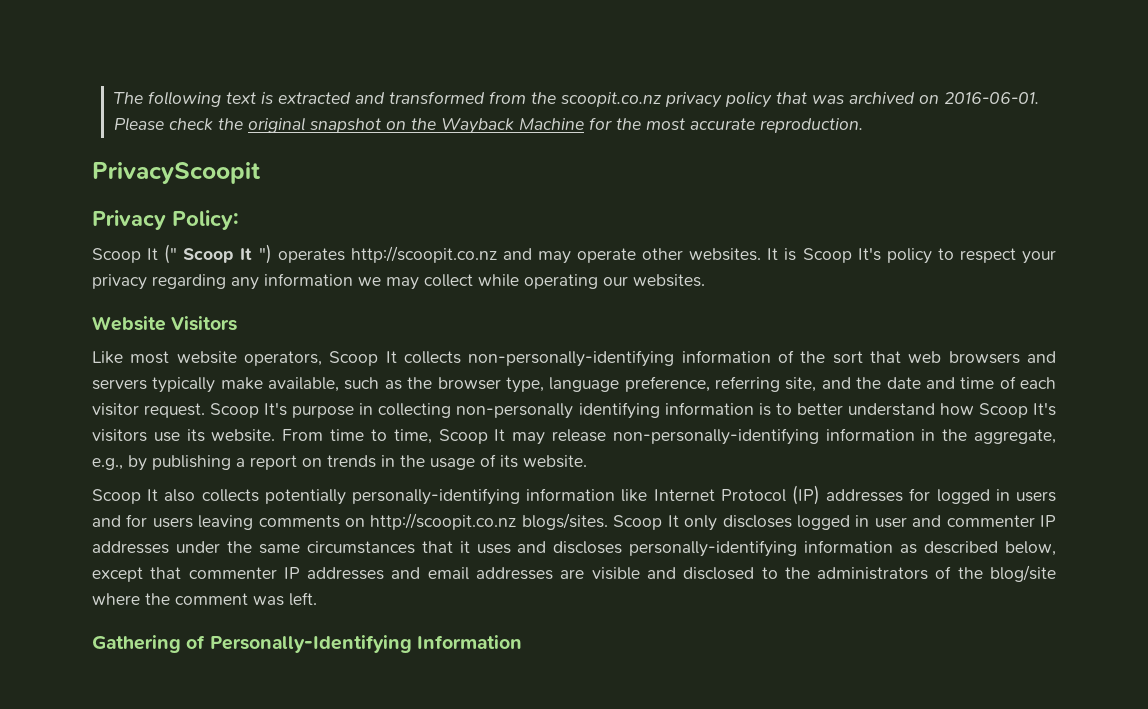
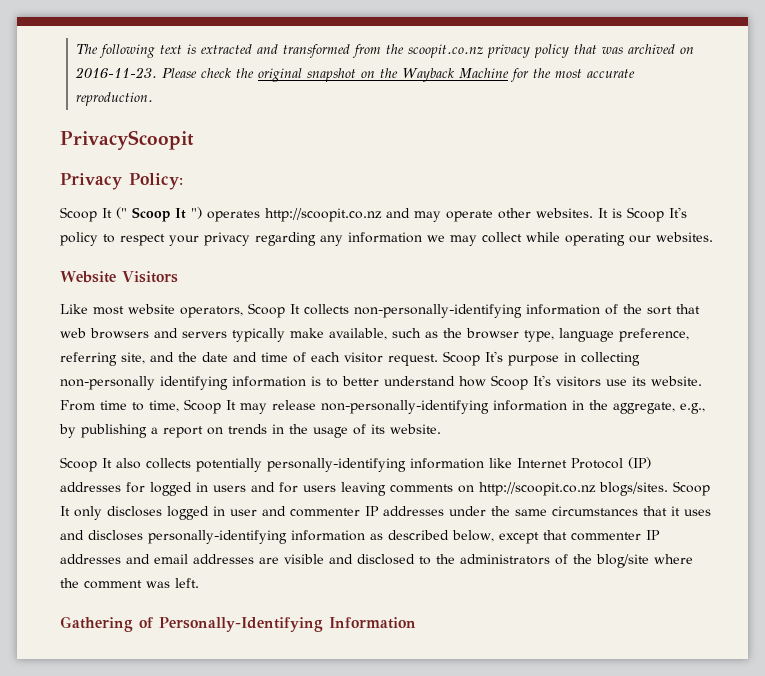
- The following text is extracted and transformed from the scoopit.co.nz privacy policy that was archived on 2016-06-01.
+ The following text is extracted and transformed from the scoopit.co.nz privacy policy that was archived on 2016-11-23.

